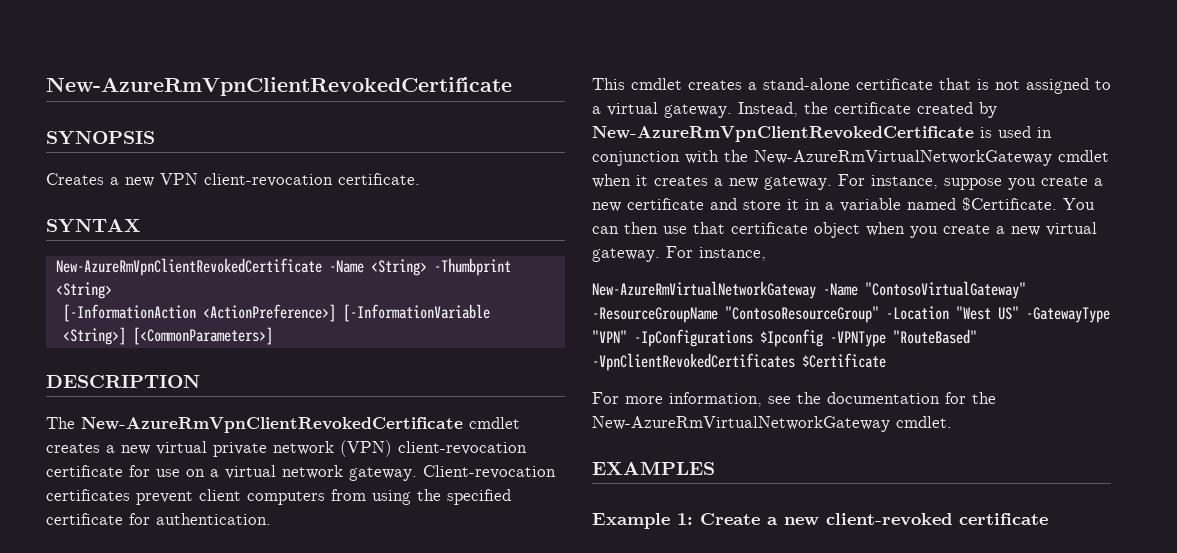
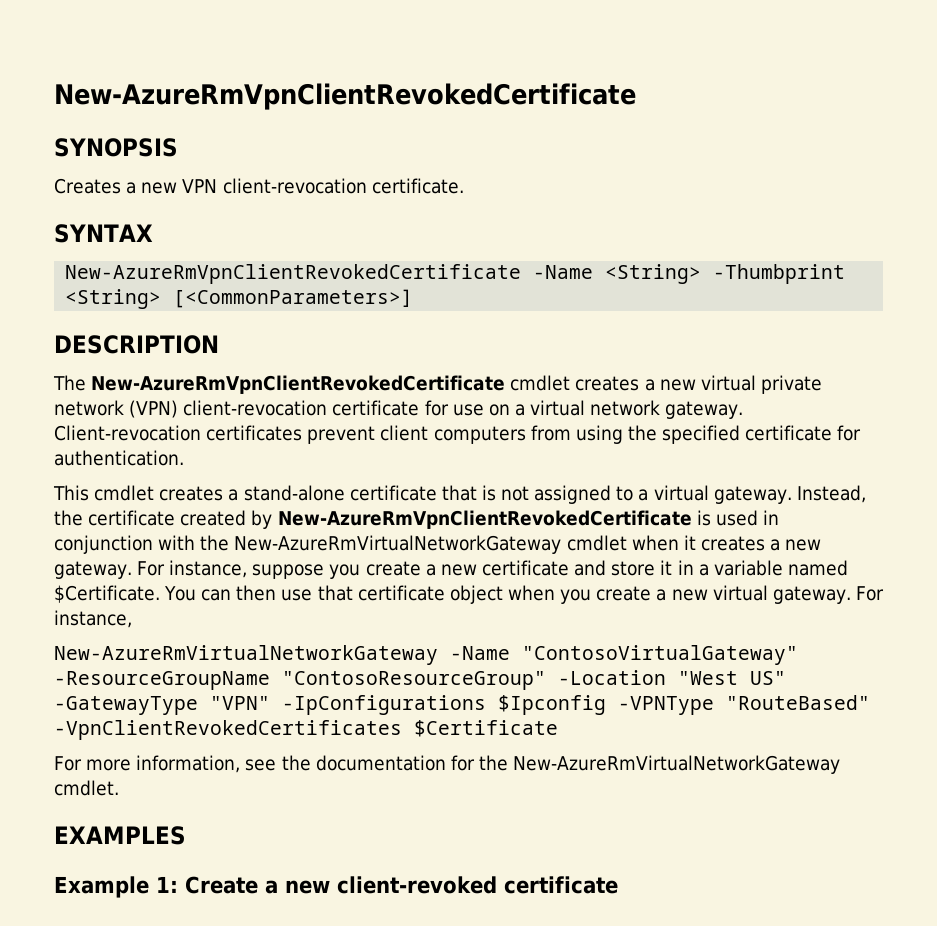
- New-AzureRmVpnClientRevokedCertificate -Name <String> -Thumbprint <String>
- [-InformationAction <ActionPreference>] [-InformationVariable <String>] [<CommonParameters>]
+ New-AzureRmVpnClientRevokedCertificate -Name <String> -Thumbprint <String> [<CommonParameters>]

